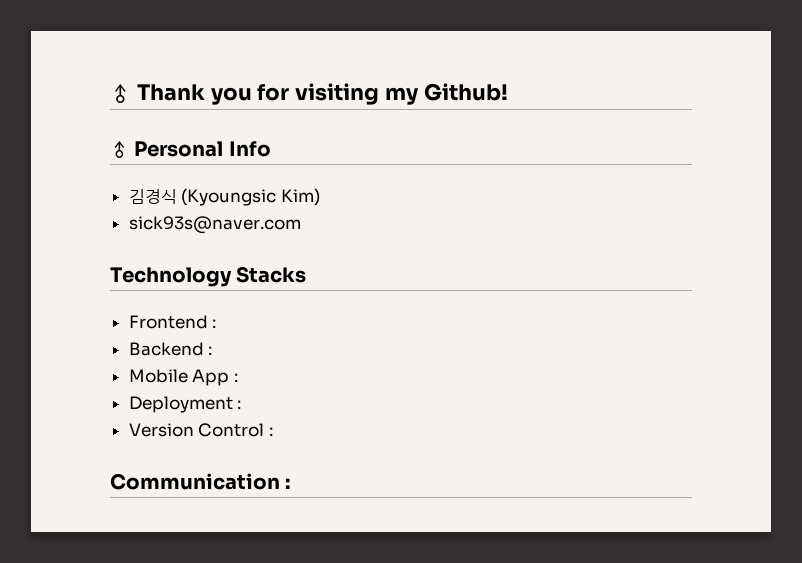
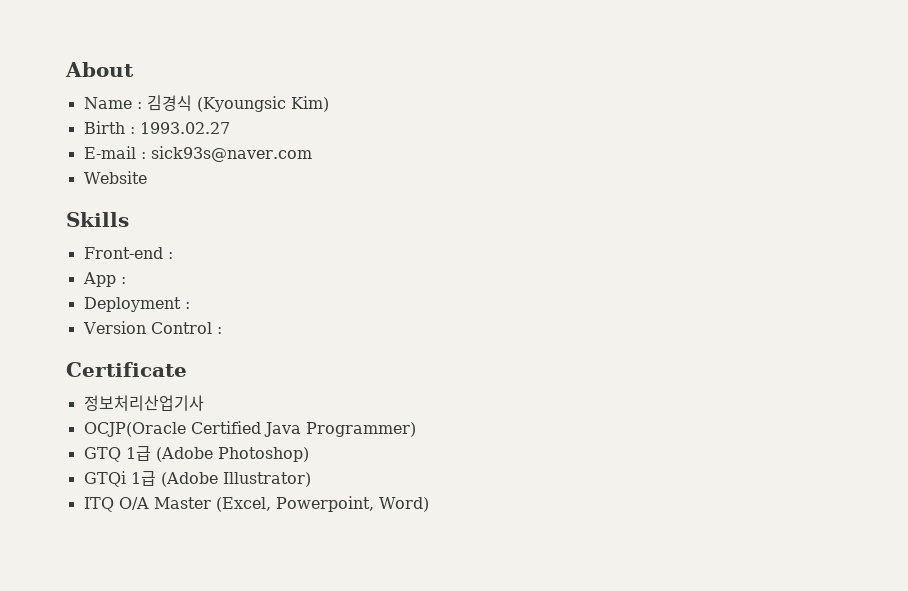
- ♂ Thank you for visiting my Github!
- ♂ Personal Info
- 김경식 (Kyoungsic Kim)
- sick93s@naver.com
- Technology Stacks
- Frontend :
- Backend :
- Mobile App :
+ About
+ Name : 김경식 (Kyoungsic Kim)
+ Birth : 1993.02.27
+ E-mail : sick93s@naver.com
+ Website
+ Skills
+ Front-end :
+ App :
- Communication :
+ Certificate
+ 정보처리산업기사
+ OCJP(Oracle Certified Java Programmer)
+ GTQ 1급 (Adobe Photoshop)
+ GTQi 1급 (Adobe Illustrator)
+ ITQ O/A Master (Excel, Powerpoint, Word)

